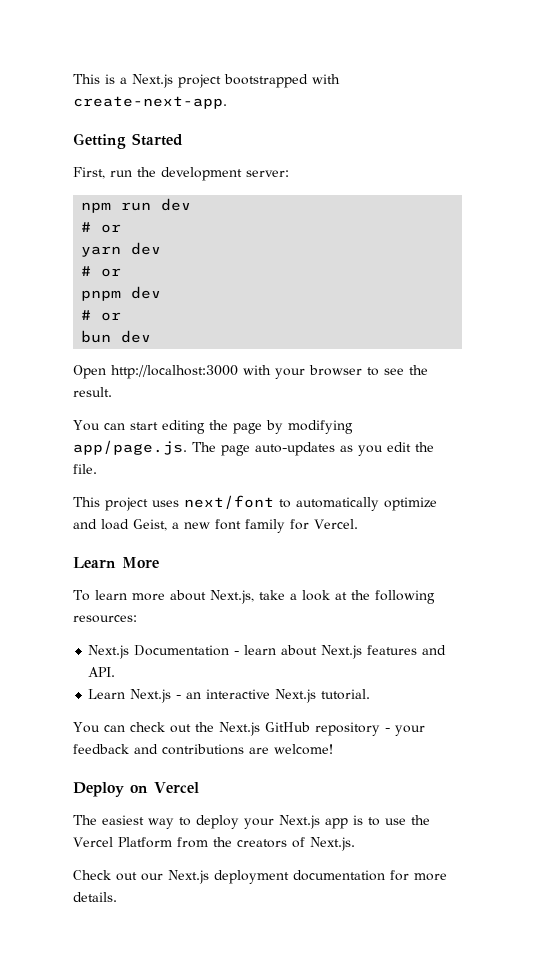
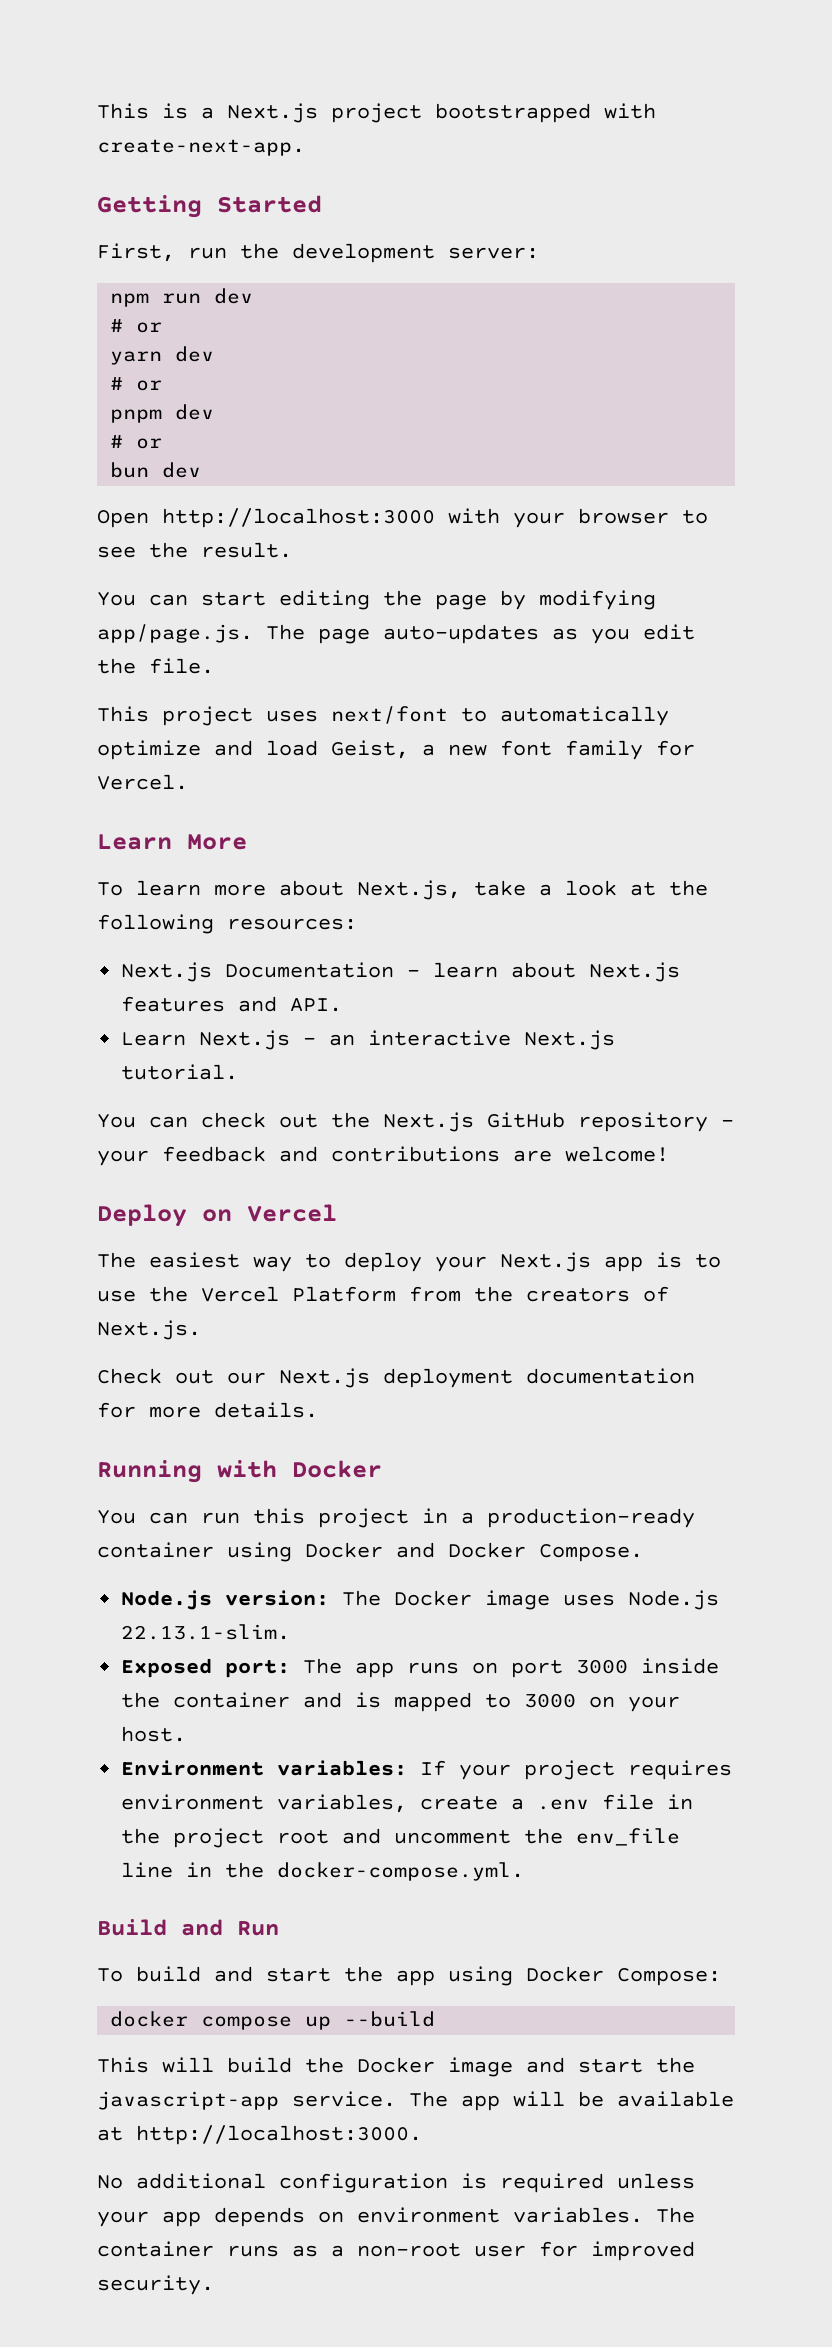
+ Running with Docker
+ You can run this project in a production-ready container using Docker and Docker Compose.
+ Node.js version: The Docker image uses Node.js 22.13.1-slim.
+ Exposed port: The app runs on port 3000 inside the container and is mapped to 3000 on your host.
+ Environment variables: If your project requires environment variables, create a .env file in the project root and uncomment the env_file line in the docker-compose.yml.
+ Build and Run
+ To build and start the app using Docker Compose:
+ docker compose up --build
+ This will build the Docker image and start the javascript-app service. The app will be available at http://localhost:3000.
+ No additional configuration is required unless your app depends on environment variables. The container runs as a non-root user for improved security.

